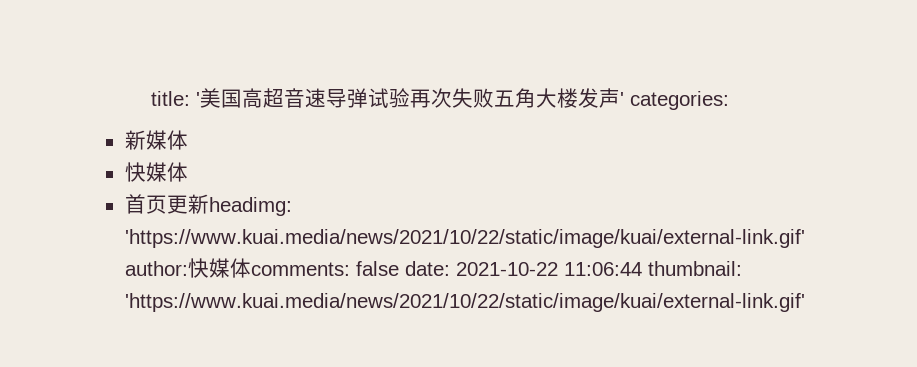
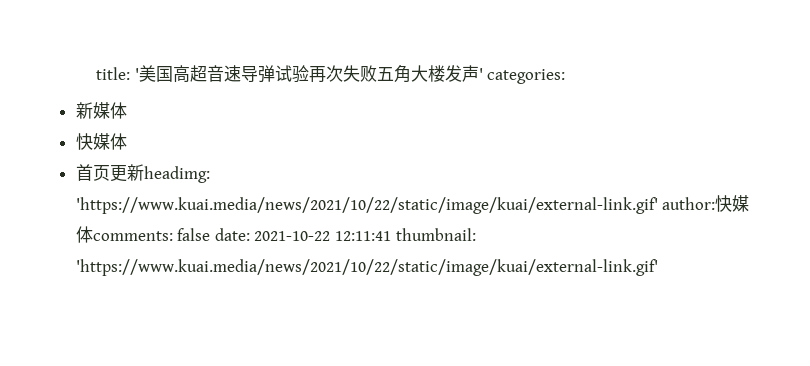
- 首页更新headimg: 'https://www.kuai.media/news/2021/10/22/static/image/kuai/external-link.gif' author:快媒体comments: false date: 2021-10-22 11:06:44 thumbnail: 'https://www.kuai.media/news/2021/10/22/static/image/kuai/external-link.gif'
+ 首页更新headimg: 'https://www.kuai.media/news/2021/10/22/static/image/kuai/external-link.gif' author:快媒体comments: false date: 2021-10-22 12:11:41 thumbnail: 'https://www.kuai.media/news/2021/10/22/static/image/kuai/external-link.gif'

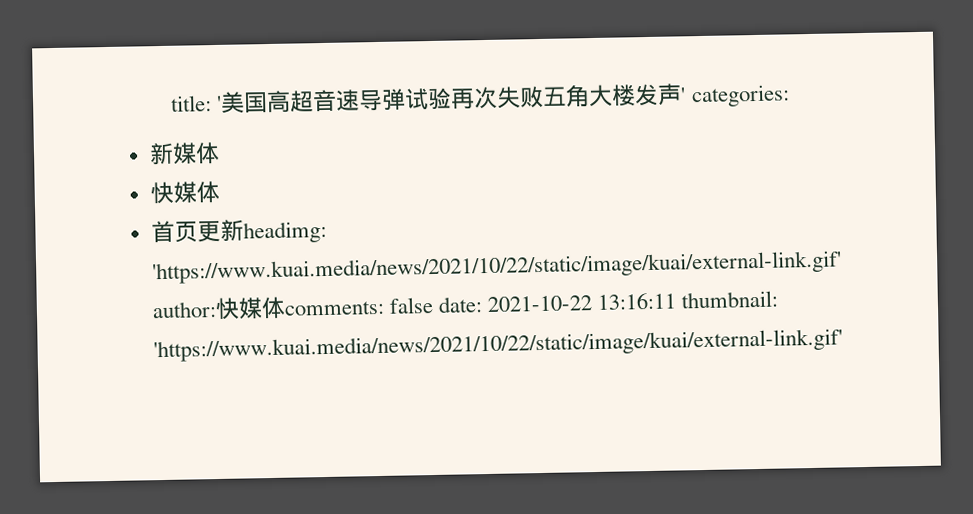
- 首页更新headimg: 'https://www.kuai.media/news/2021/10/22/static/image/kuai/external-link.gif' author:快媒体comments: false date: 2021-10-22 12:11:41 thumbnail: 'https://www.kuai.media/news/2021/10/22/static/image/kuai/external-link.gif'
+ 首页更新headimg: 'https://www.kuai.media/news/2021/10/22/static/image/kuai/external-link.gif' author:快媒体comments: false date: 2021-10-22 13:16:11 thumbnail: 'https://www.kuai.media/news/2021/10/22/static/image/kuai/external-link.gif'

